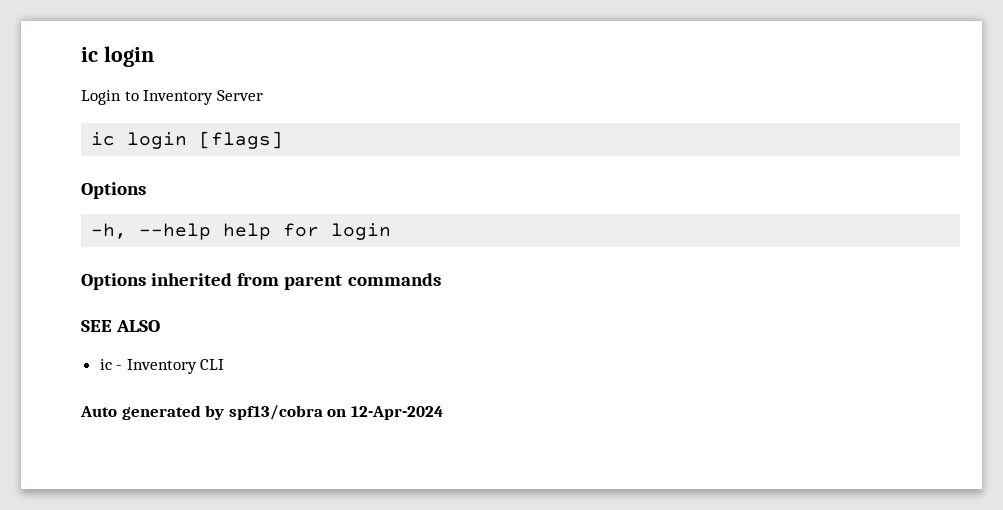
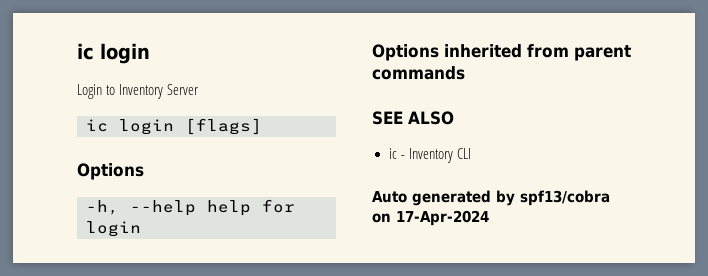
- Auto generated by spf13/cobra on 12-Apr-2024
+ Auto generated by spf13/cobra on 17-Apr-2024

